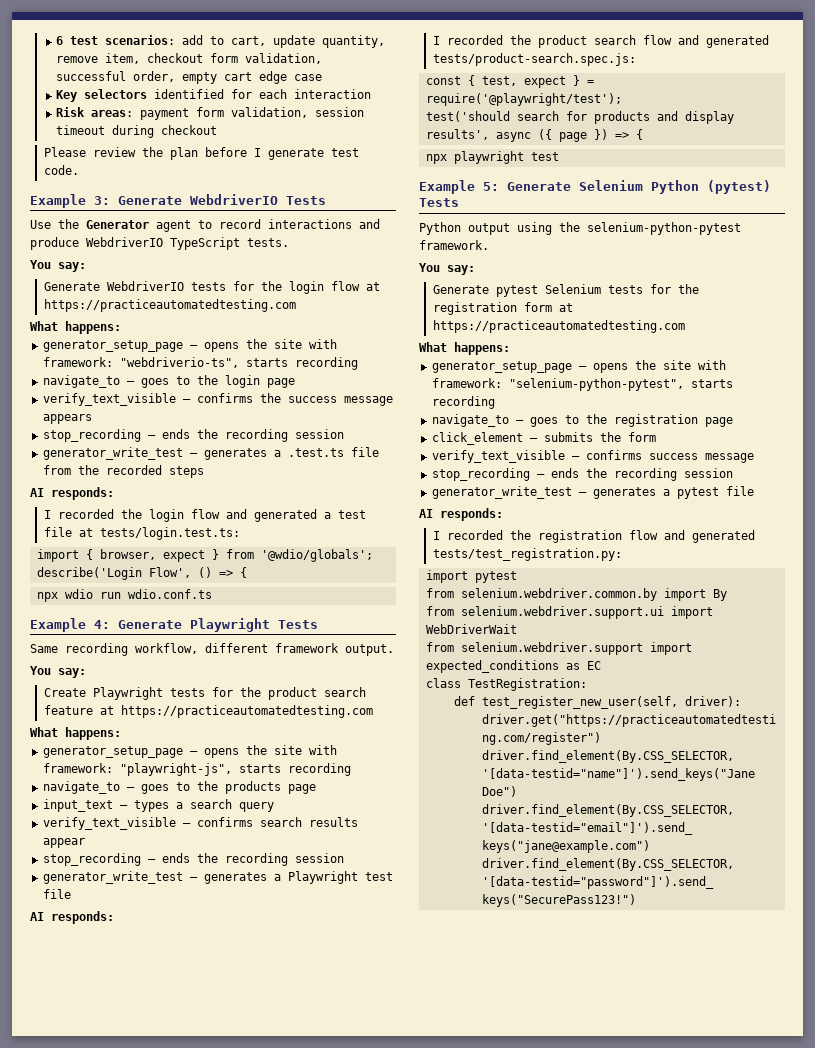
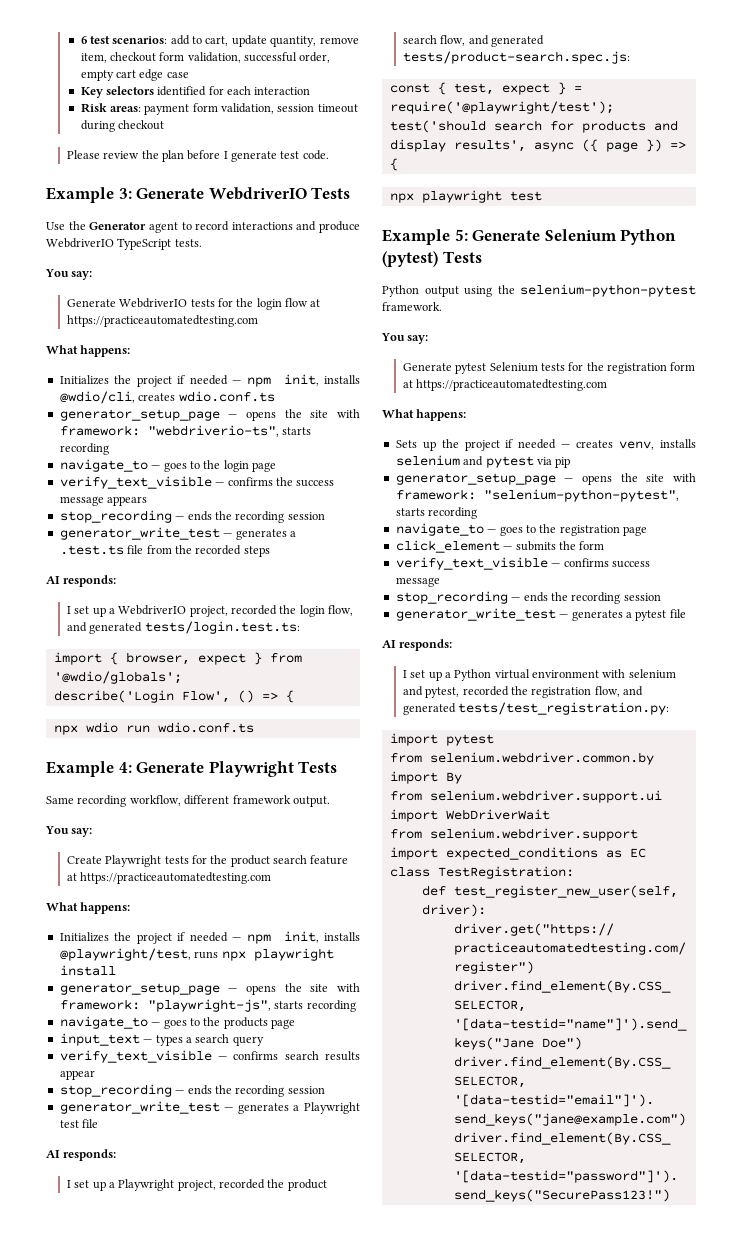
+ Initializes the project if needed — npm init, installs @wdio/cli, creates wdio.conf.ts
- I recorded the login flow and generated a test file at tests/login.test.ts:
+ I set up a WebdriverIO project, recorded the login flow, and generated tests/login.test.ts:
+ Initializes the project if needed — npm init, installs @playwright/test, runs npx playwright install
- I recorded the product search flow and generated tests/product-search.spec.js:
+ I set up a Playwright project, recorded the product search flow, and generated tests/product-search.spec.js:
+ Sets up the project if needed — creates venv, installs selenium and pytest via pip
- I recorded the registration flow and generated tests/test_registration.py:
+ I set up a Python virtual environment with selenium and pytest, recorded the registration flow, and generated tests/test_registration.py:

